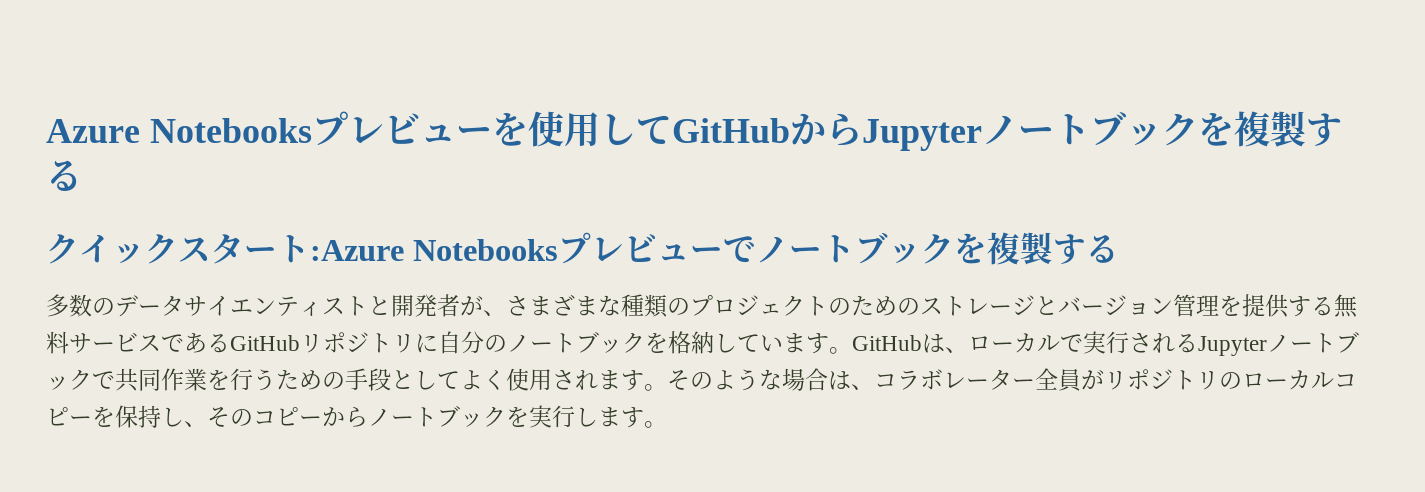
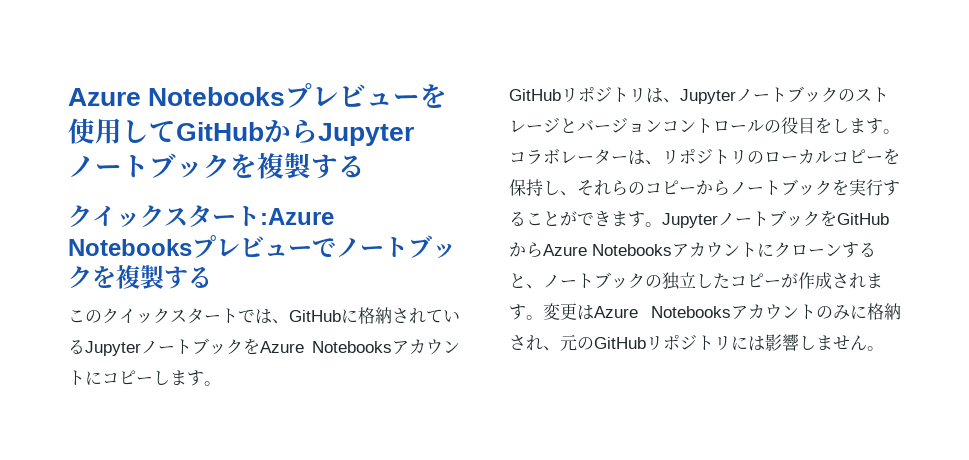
- 多数のデータサイエンティストと開発者が、さまざまな種類のプロジェクトのためのストレージとバージョン管理を提供する無料サービスであるGitHubリポジトリに自分のノートブックを格納しています。GitHubは、ローカルで実行されるJupyterノートブックで共同作業を行うための手段としてよく使用されます。そのような場合は、コラボレーター全員がリポジトリのローカルコピーを保持し、そのコピーからノートブックを実行します。
+ このクイックスタートでは、GitHubに格納されているJupyterノートブックをAzure Notebooksアカウントにコピーします。
+ GitHubリポジトリは、Jupyterノートブックのストレージとバージョンコントロールの役目をします。コラボレーターは、リポジトリのローカルコピーを保持し、それらのコピーからノートブックを実行することができます。JupyterノートブックをGitHubからAzure Notebooksアカウントにクローンすると、ノートブックの独立したコピーが作成されます。変更はAzure Notebooksアカウントのみに格納され、元のGitHubリポジトリには影響しません。

